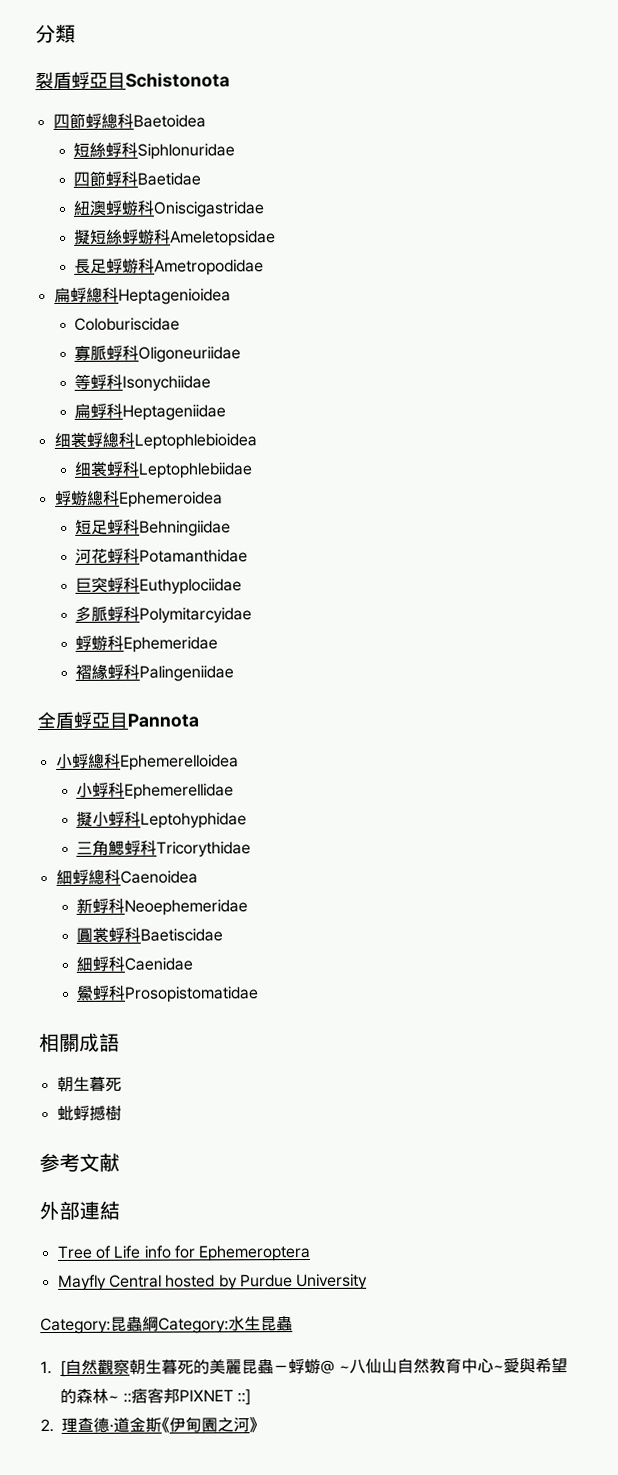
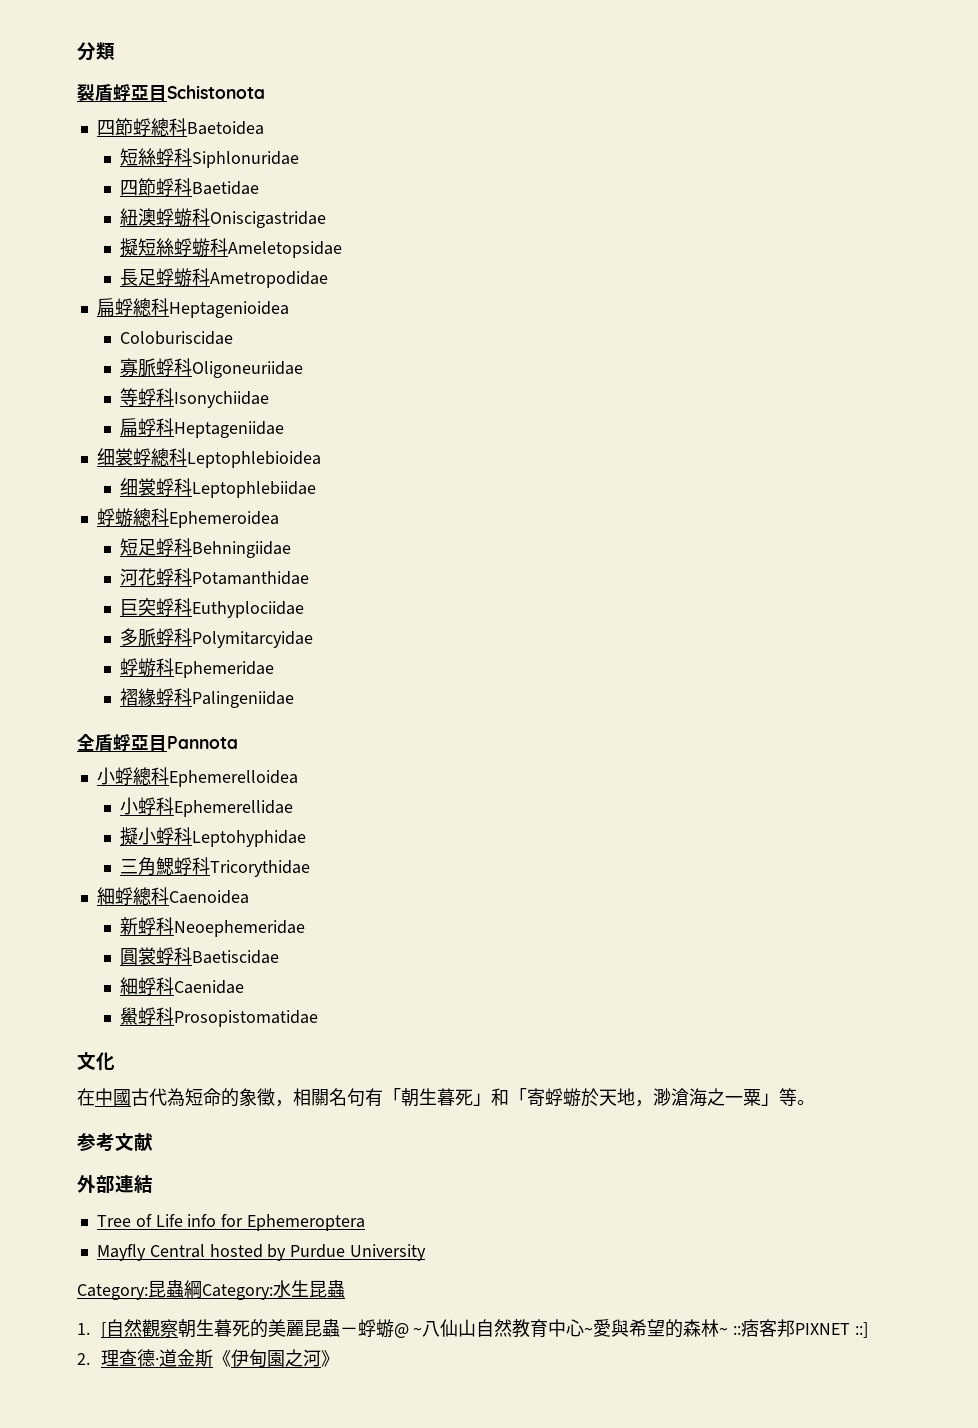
- 相關成語
- 朝生暮死
- 蚍蜉撼樹
+ 文化
+ 在中國古代為短命的象徵，相關名句有「朝生暮死」和「寄蜉蝣於天地，渺滄海之一粟」等。

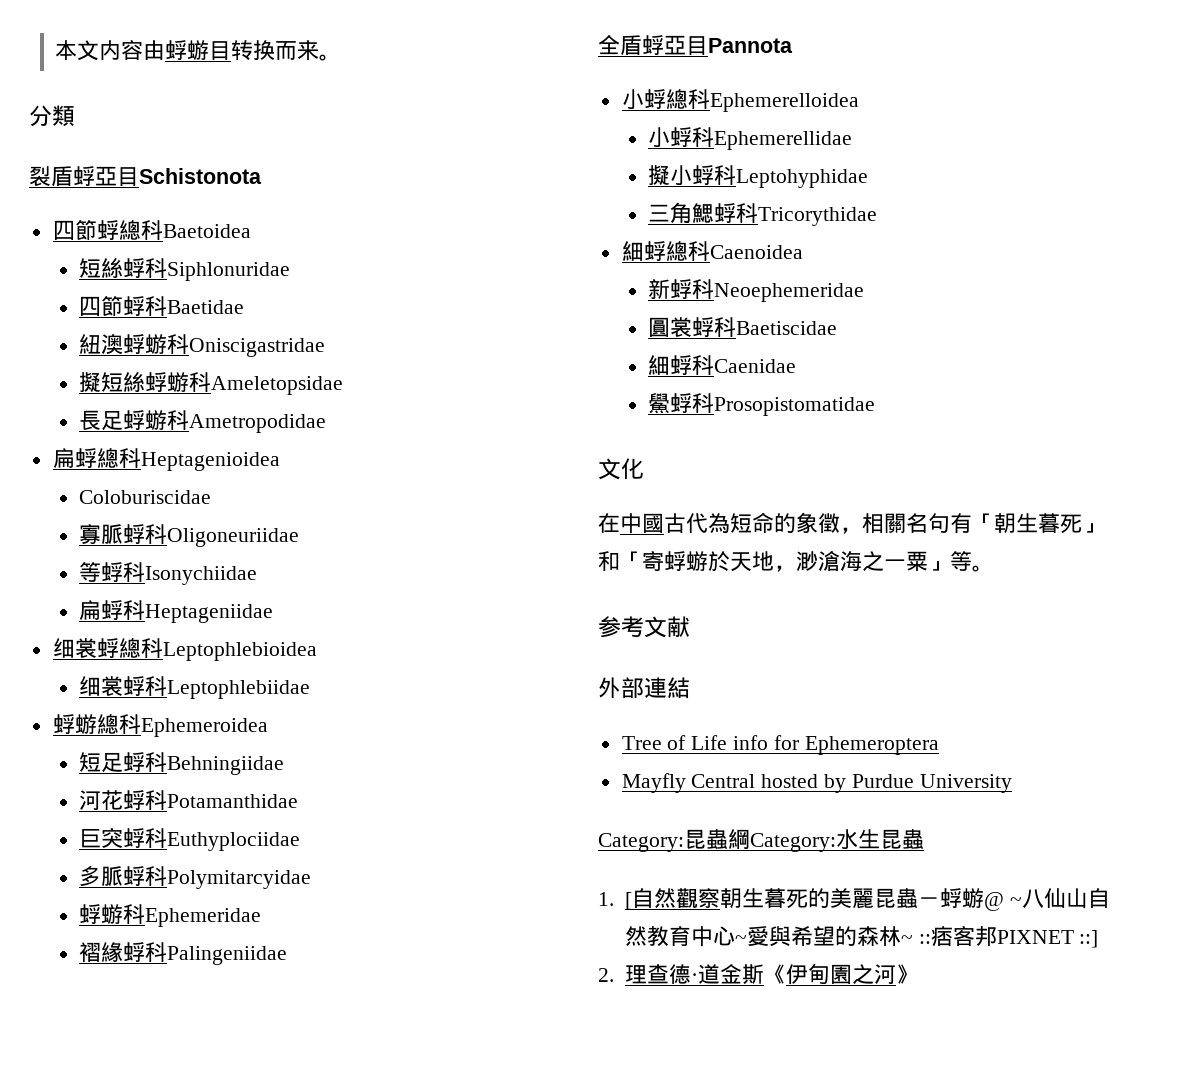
+ 本文内容由蜉蝣目转换而来。

